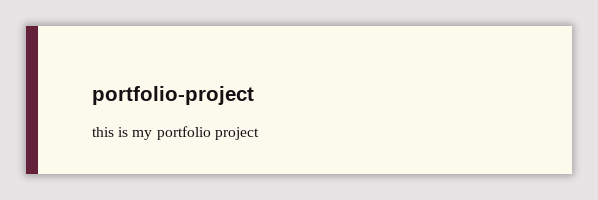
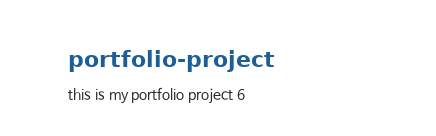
- this is my portfolio project
+ this is my portfolio project 6

